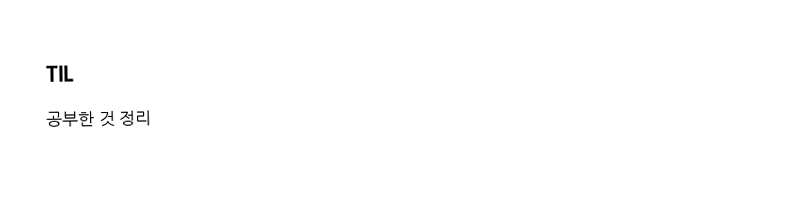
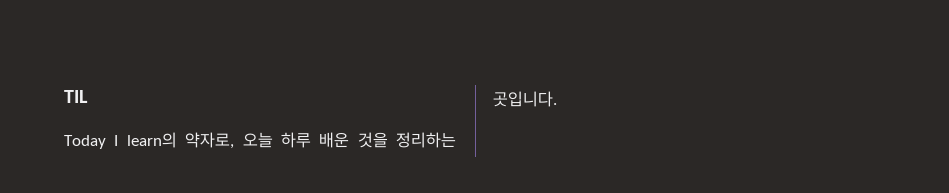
- 공부한 것 정리
+ Today I learn의 약자로, 오늘 하루 배운 것을 정리하는 곳입니다.

